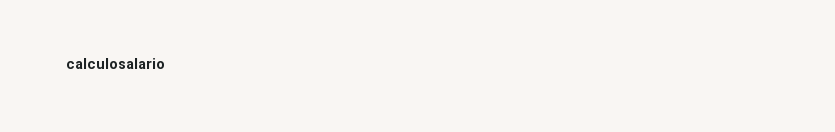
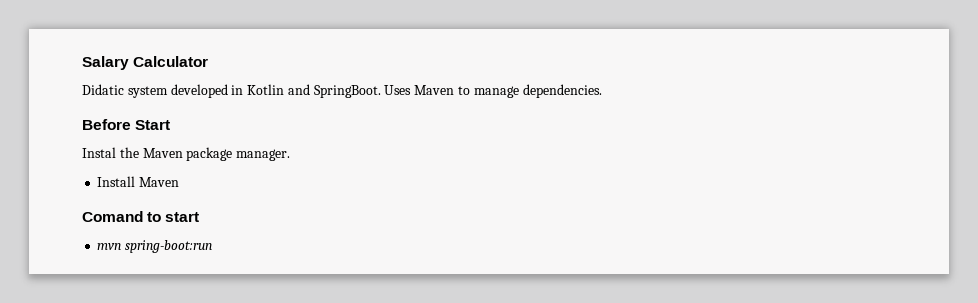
- calculosalario
+ Salary Calculator
+ Didatic system developed in Kotlin and SpringBoot. Uses Maven to manage dependencies.
+ Before Start
+ Instal the Maven package manager.
+ Install Maven
+ Comand to start
+ mvn spring-boot:run

